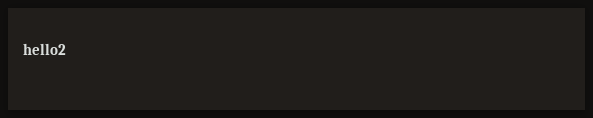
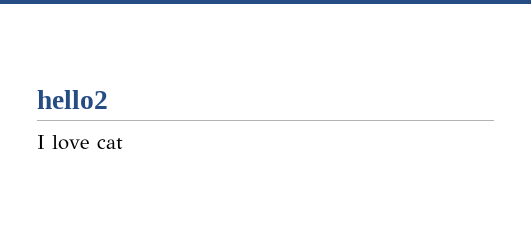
+ I love cat

